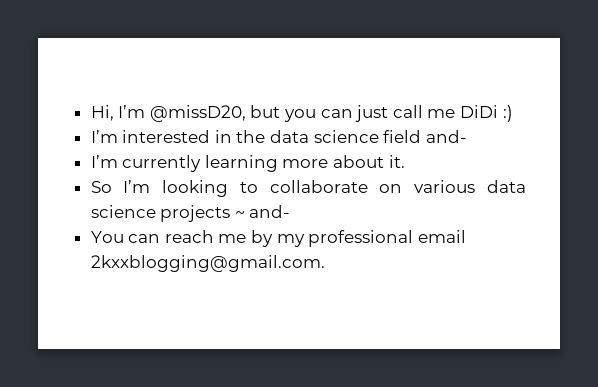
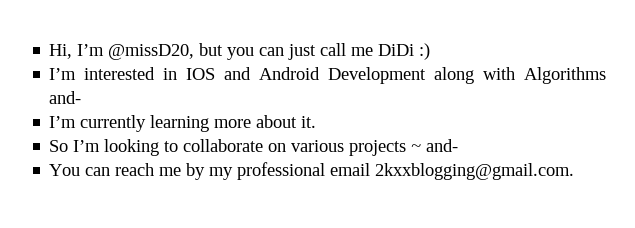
- I’m interested in the data science field and-
+ I’m interested in IOS and Android Development along with Algorithms and-
- So I’m looking to collaborate on various data science projects ~ and-
+ So I’m looking to collaborate on various projects ~ and-

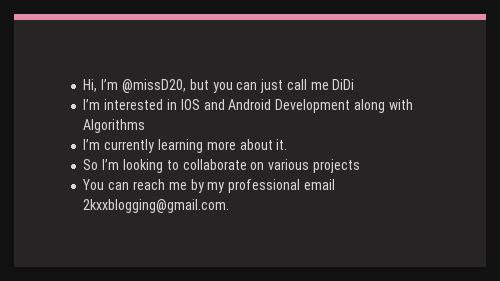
- Hi, I’m @missD20, but you can just call me DiDi :)
+ Hi, I’m @missD20, but you can just call me DiDi
- I’m interested in IOS and Android Development along with Algorithms and-
+ I’m interested in IOS and Android Development along with Algorithms
- So I’m looking to collaborate on various projects ~ and-
+ So I’m looking to collaborate on various projects

